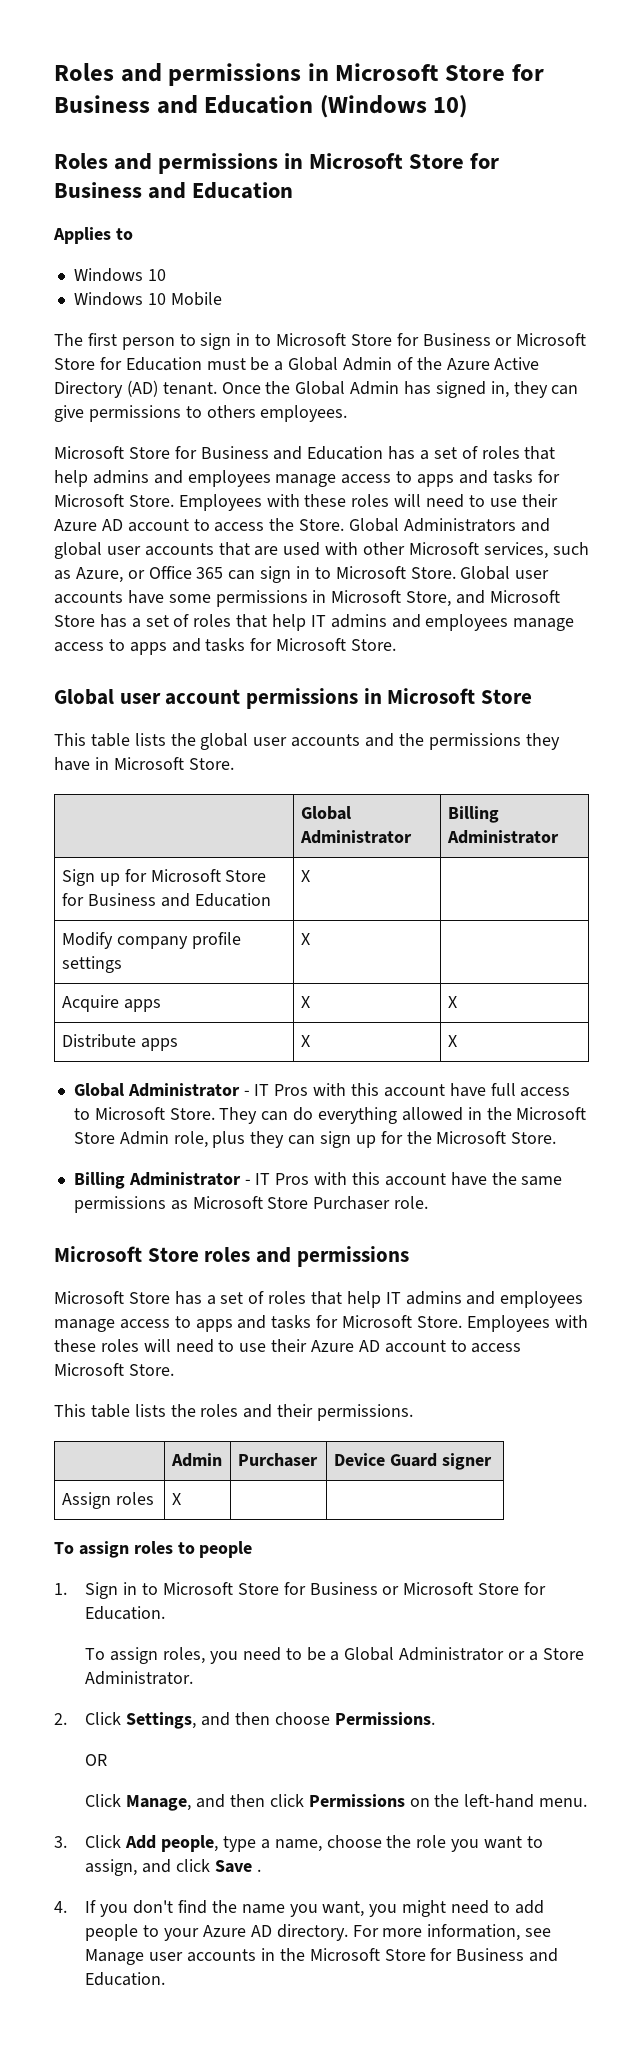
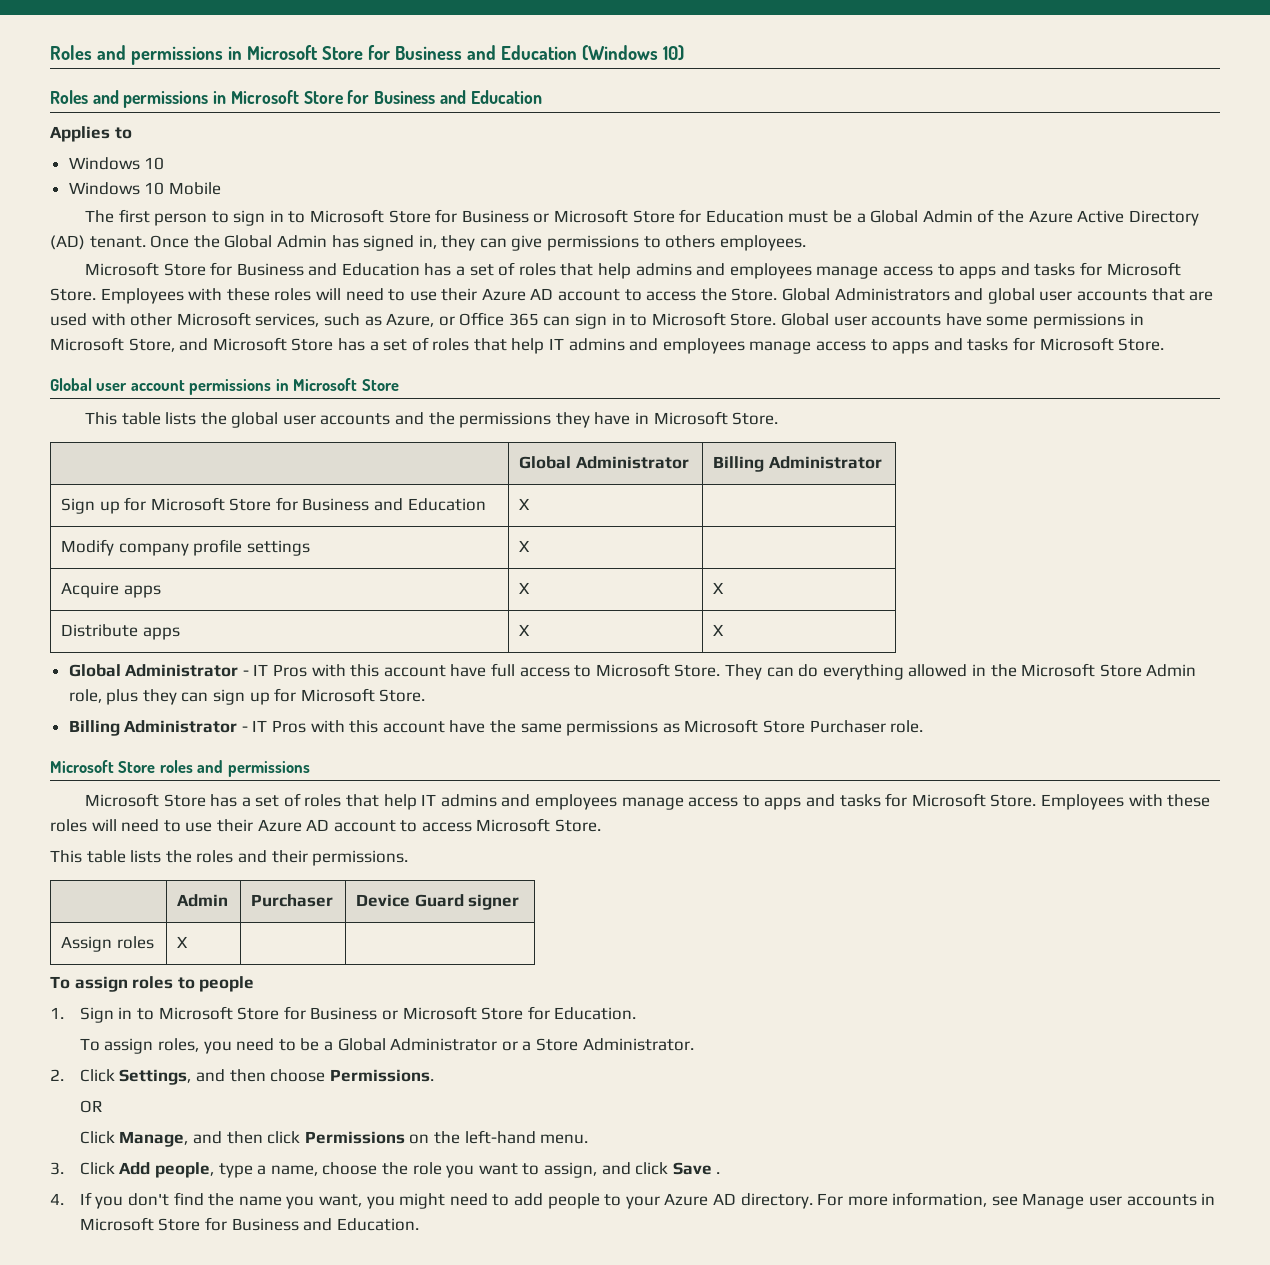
- They can do everything allowed in the Microsoft Store Admin role, plus they can sign up for the Microsoft Store.
+ They can do everything allowed in the Microsoft Store Admin role, plus they can sign up for Microsoft Store.
- For more information, see Manage user accounts in the Microsoft Store for Business and Education.
+ For more information, see Manage user accounts in Microsoft Store for Business and Education.

